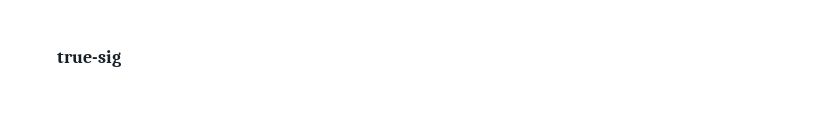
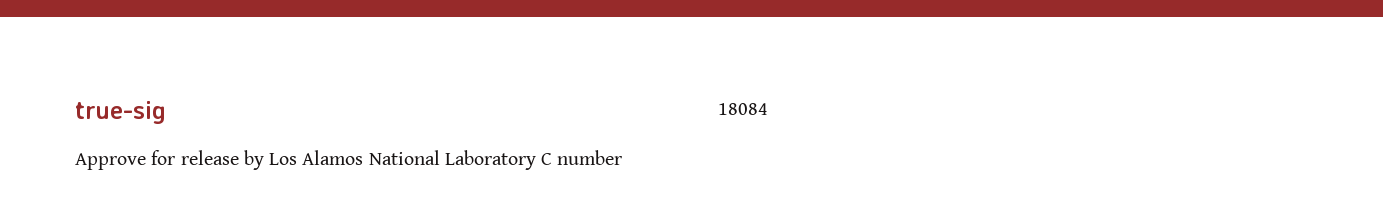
+ Approve for release by Los Alamos National Laboratory C number 18084

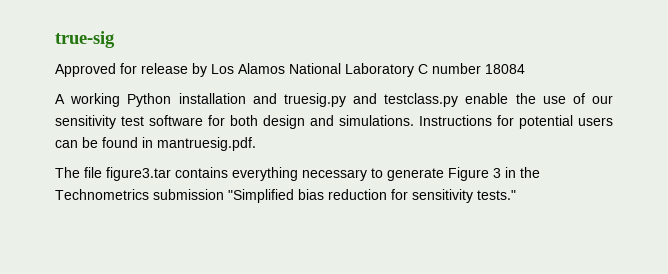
- Approve for release by Los Alamos National Laboratory C number 18084
+ Approved for release by Los Alamos National Laboratory C number 18084
+ A working Python installation and truesig.py and testclass.py enable the use of our sensitivity test software for both design and simulations. Instructions for potential users can be found in mantruesig.pdf.
+ The file figure3.tar contains everything necessary to generate Figure 3 in the Technometrics submission "Simplified bias reduction for sensitivity tests."

